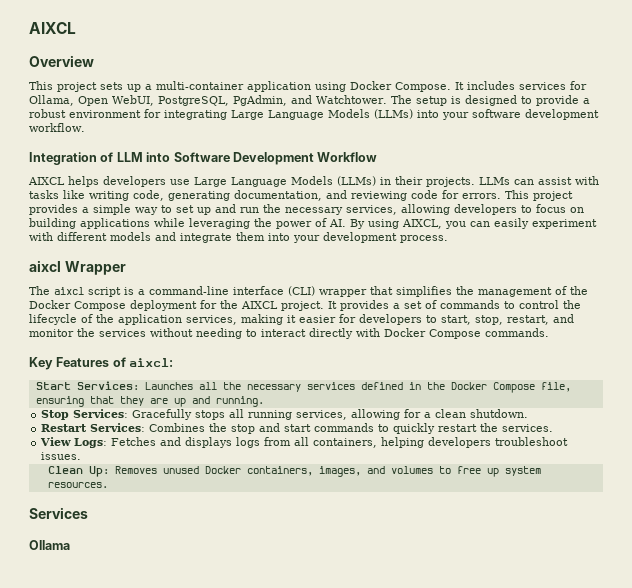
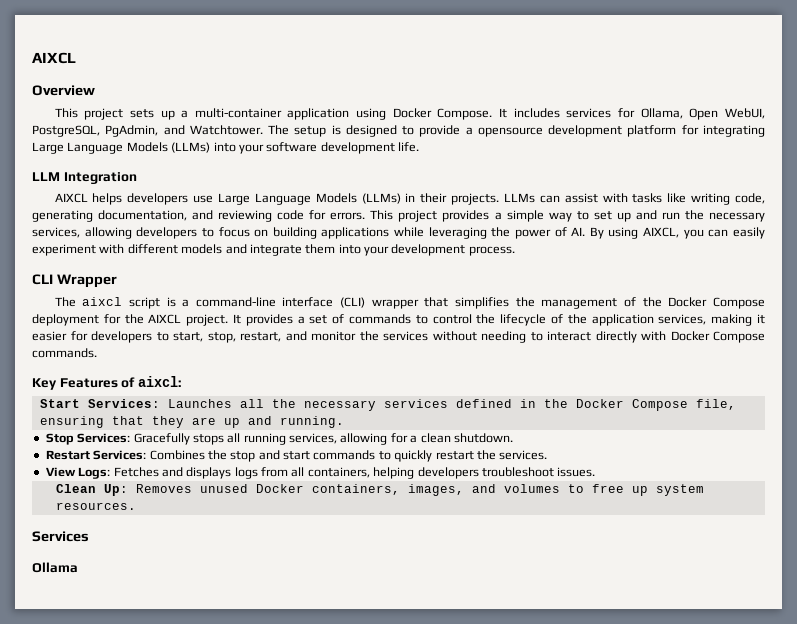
- The setup is designed to provide a robust environment for integrating Large Language Models (LLMs) into your software development workflow.
- Integration of LLM into Software Development Workflow
+ The setup is designed to provide a opensource development platform for integrating Large Language Models (LLMs) into your software development life.
+ LLM Integration
- aixcl Wrapper
+ CLI Wrapper

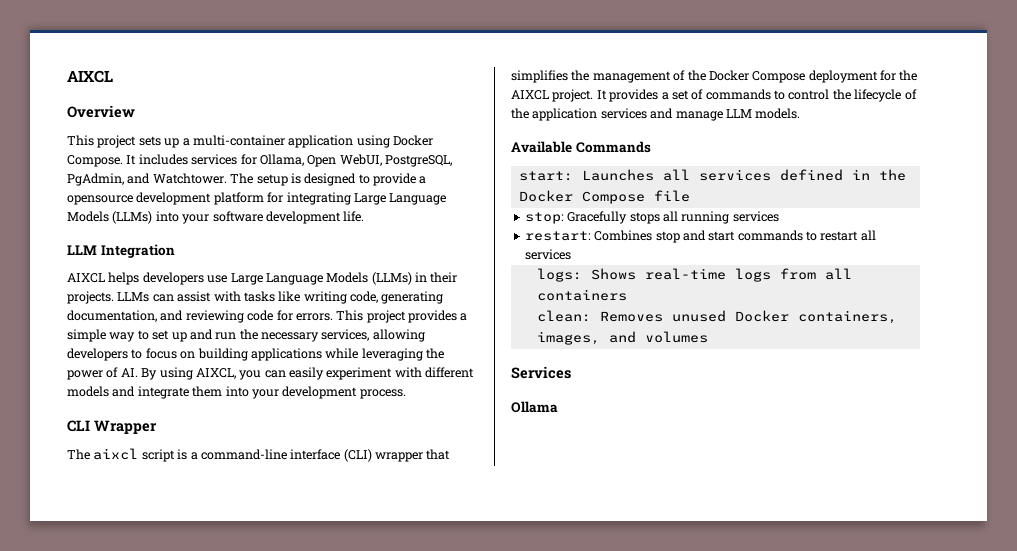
- It provides a set of commands to control the lifecycle of the application services, making it easier for developers to start, stop, restart, and monitor the services without needing to interact directly with Docker Compose commands.
- Key Features of aixcl:
- Start Services: Launches all the necessary services defined in the Docker Compose file, ensuring that they are up and running.
- Stop Services: Gracefully stops all running services, allowing for a clean shutdown.
- Restart Services: Combines the stop and start commands to quickly restart the services.
- View Logs: Fetches and displays logs from all containers, helping developers troubleshoot issues.
- Clean Up: Removes unused Docker containers, images, and volumes to free up system resources.
+ It provides a set of commands to control the lifecycle of the application services and manage LLM models.
+ Available Commands
+ start: Launches all services defined in the Docker Compose file
+ stop: Gracefully stops all running services
+ restart: Combines stop and start commands to restart all services
+ logs: Shows real-time logs from all containers
+ clean: Removes unused Docker containers, images, and volumes

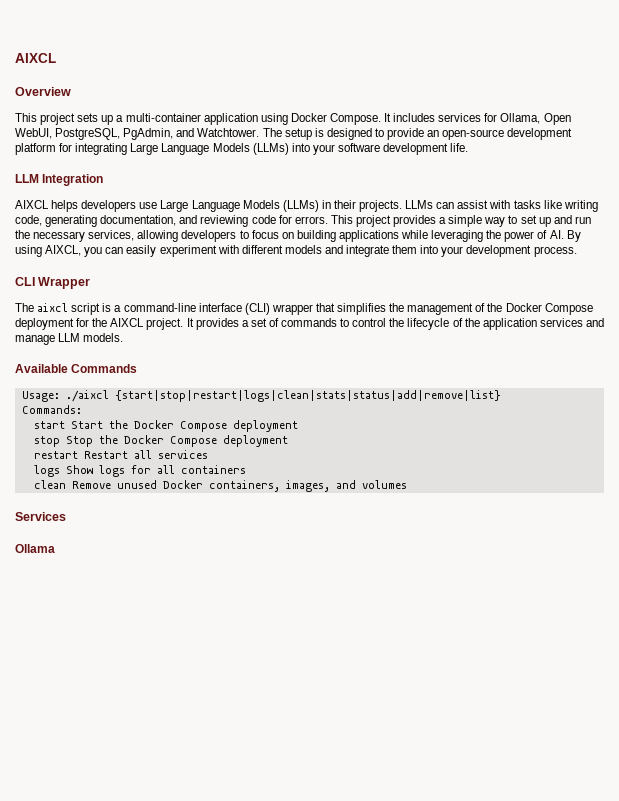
- The setup is designed to provide a opensource development platform for integrating Large Language Models (LLMs) into your software development life.
+ The setup is designed to provide an open-source development platform for integrating Large Language Models (LLMs) into your software development life.
- start: Launches all services defined in the Docker Compose file
- stop: Gracefully stops all running services
- restart: Combines stop and start commands to restart all services
- logs: Shows real-time logs from all containers
+ Usage: ./aixcl {start|stop|restart|logs|clean|stats|status|add|remove|list}
+ Commands:
+ start Start the Docker Compose deployment
+ stop Stop the Docker Compose deployment
+ restart Restart all services
+ logs Show logs for all containers
- clean: Removes unused Docker containers, images, and volumes
+ clean Remove unused Docker containers, images, and volumes

